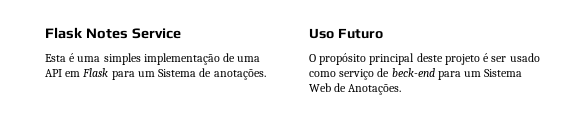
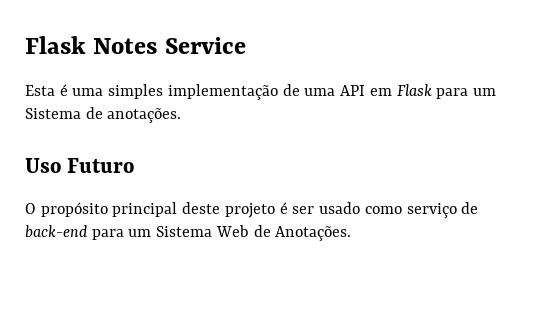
- O propósito principal deste projeto é ser usado como serviço de beck-end para um Sistema Web de Anotações.
+ O propósito principal deste projeto é ser usado como serviço de back-end para um Sistema Web de Anotações.

